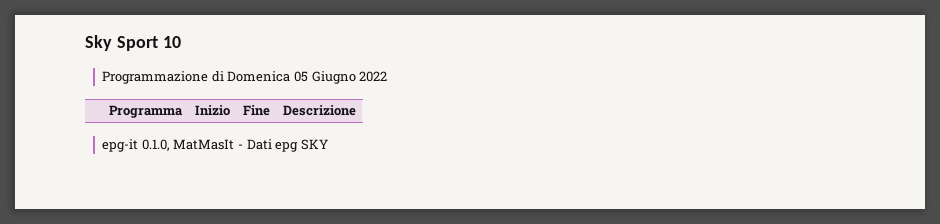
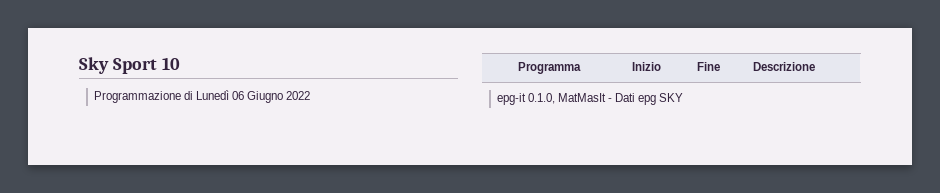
- Programmazione di Domenica 05 Giugno 2022
+ Programmazione di Lunedì 06 Giugno 2022

